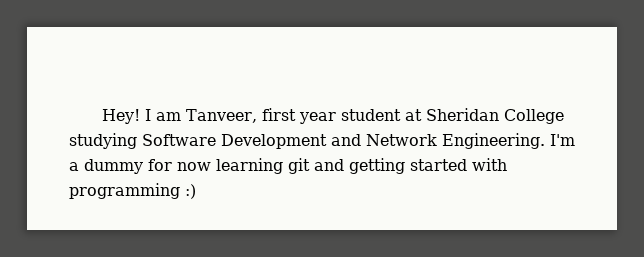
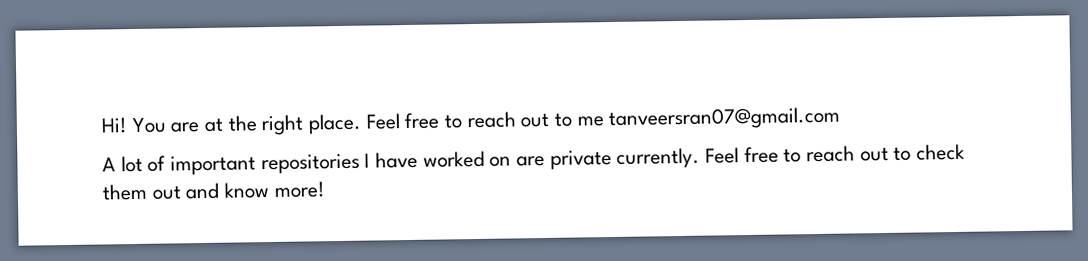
- Hey! I am Tanveer, first year student at Sheridan College studying Software Development and Network Engineering. I'm a dummy for now learning git and getting started with programming :)
+ Hi! You are at the right place. Feel free to reach out to me tanveersran07@gmail.com
+ A lot of important repositories I have worked on are private currently. Feel free to reach out to check them out and know more!

